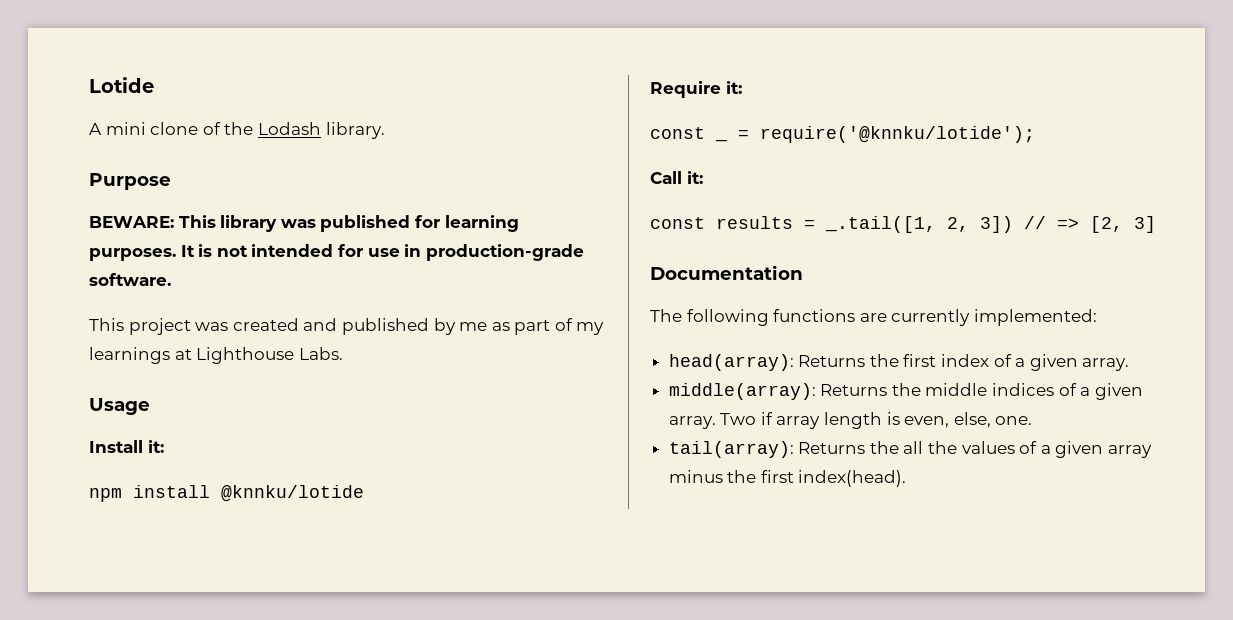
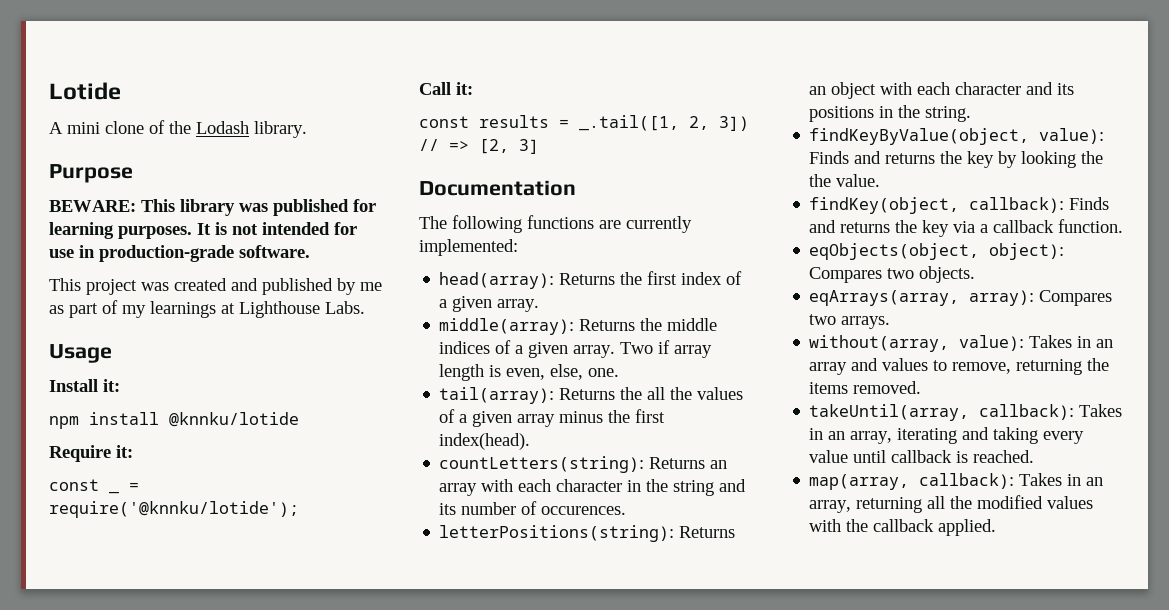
+ countLetters(string): Returns an array with each character in the string and its number of occurences.
+ letterPositions(string): Returns an object with each character and its positions in the string.
+ findKeyByValue(object, value): Finds and returns the key by looking the the value.
+ findKey(object, callback): Finds and returns the key via a callback function.
+ eqObjects(object, object): Compares two objects.
+ eqArrays(array, array): Compares two arrays.
+ without(array, value): Takes in an array and values to remove, returning the items removed.
+ takeUntil(array, callback): Takes in an array, iterating and taking every value until callback is reached.
+ map(array, callback): Takes in an array, returning all the modified values with the callback applied.

